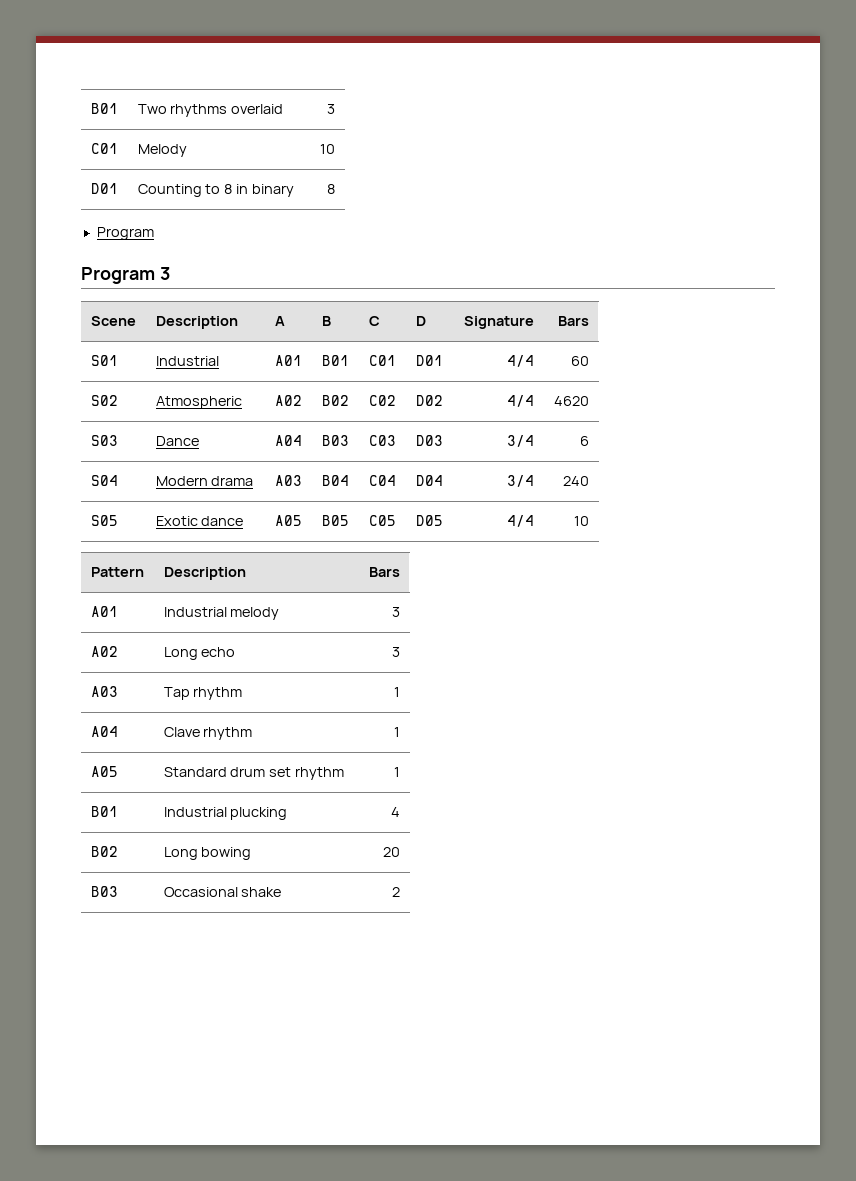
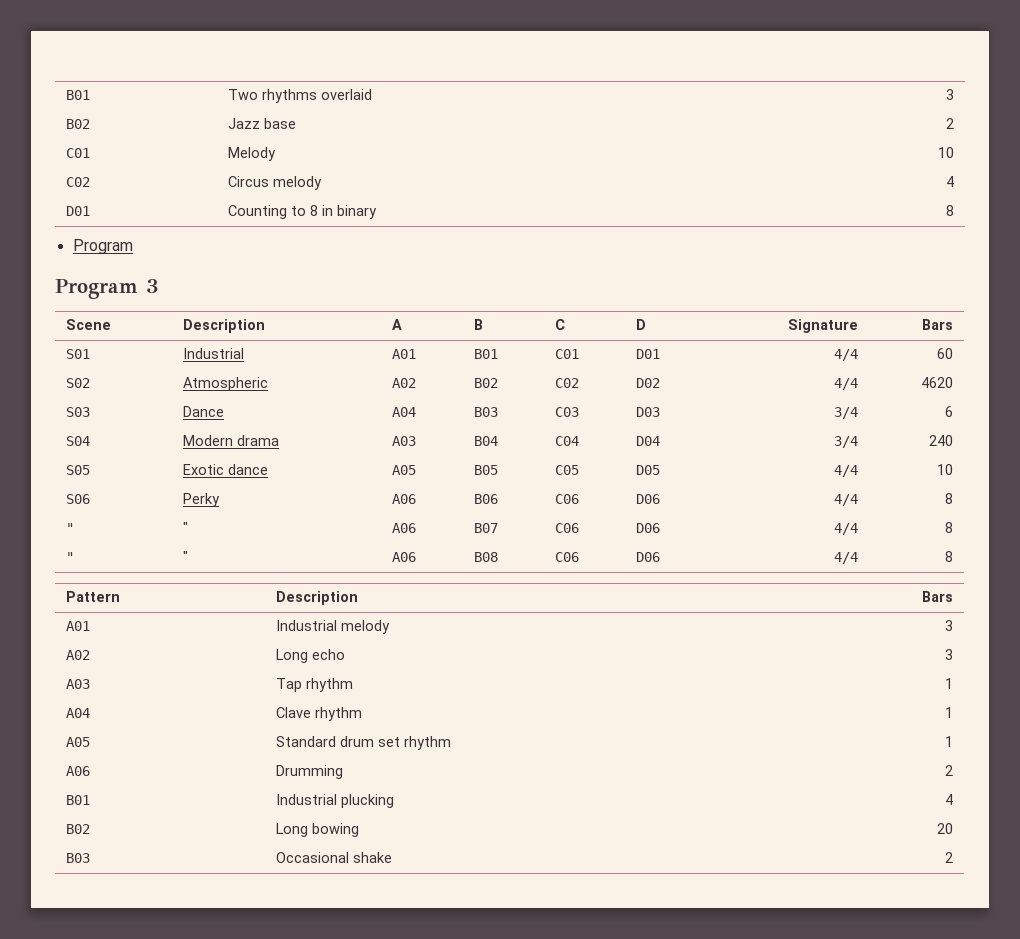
+ B02 | Jazz base | 2
+ C02 | Circus melody | 4
+ S06 | Perky | A06 | B06 | C06 | D06 | 4/4 | 8
+ " | " | A06 | B07 | C06 | D06 | 4/4 | 8
+ " | " | A06 | B08 | C06 | D06 | 4/4 | 8
+ A06 | Drumming | 2

